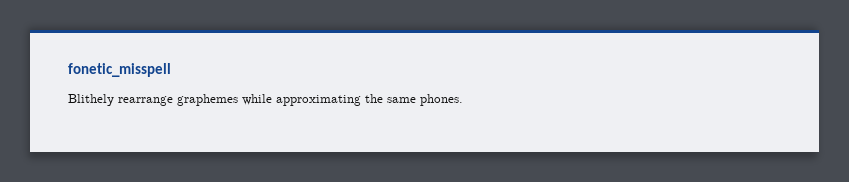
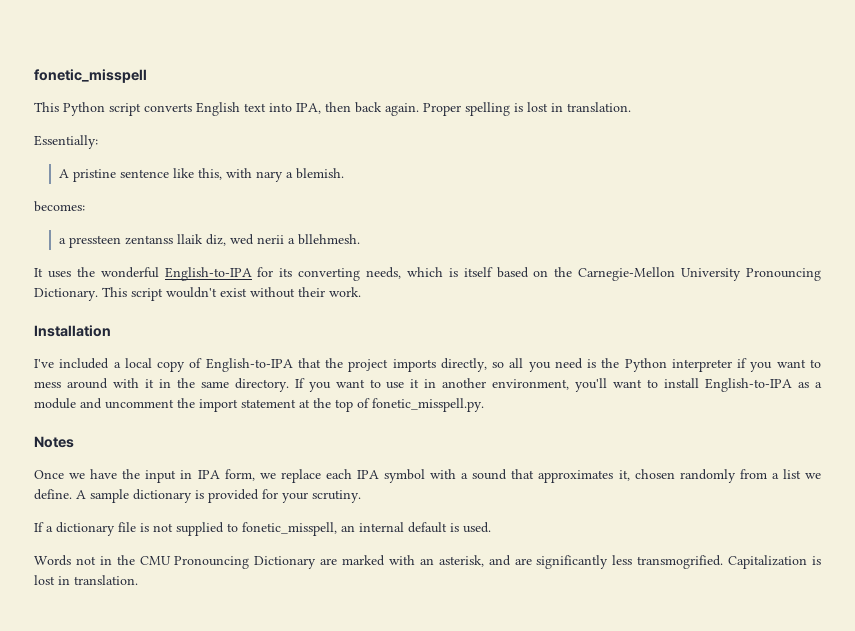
- Blithely rearrange graphemes while approximating the same phones.
+ This Python script converts English text into IPA, then back again. Proper spelling is lost in translation.
+ Essentially:
+ A pristine sentence like this, with nary a blemish.
+ becomes:
+ a pressteen zentanss llaik diz, wed nerii a bllehmesh.
+ It uses the wonderful English-to-IPA for its converting needs, which is itself based on the Carnegie-Mellon University Pronouncing Dictionary. This script wouldn't exist without their work.
+ Installation
+ I've included a local copy of English-to-IPA that the project imports directly, so all you need is the Python interpreter if you want to mess around with it in the same directory. If you want to use it in another environment, you'll want to install English-to-IPA as a module and uncomment the import statement at the top of fonetic_misspell.py.
+ Notes
+ Once we have the input in IPA form, we replace each IPA symbol with a sound that approximates it, chosen randomly from a list we define. A sample dictionary is provided for your scrutiny.
+ If a dictionary file is not supplied to fonetic_misspell, an internal default is used.
+ Words not in the CMU Pronouncing Dictionary are marked with an asterisk, and are significantly less transmogrified. Capitalization is lost in translation.

